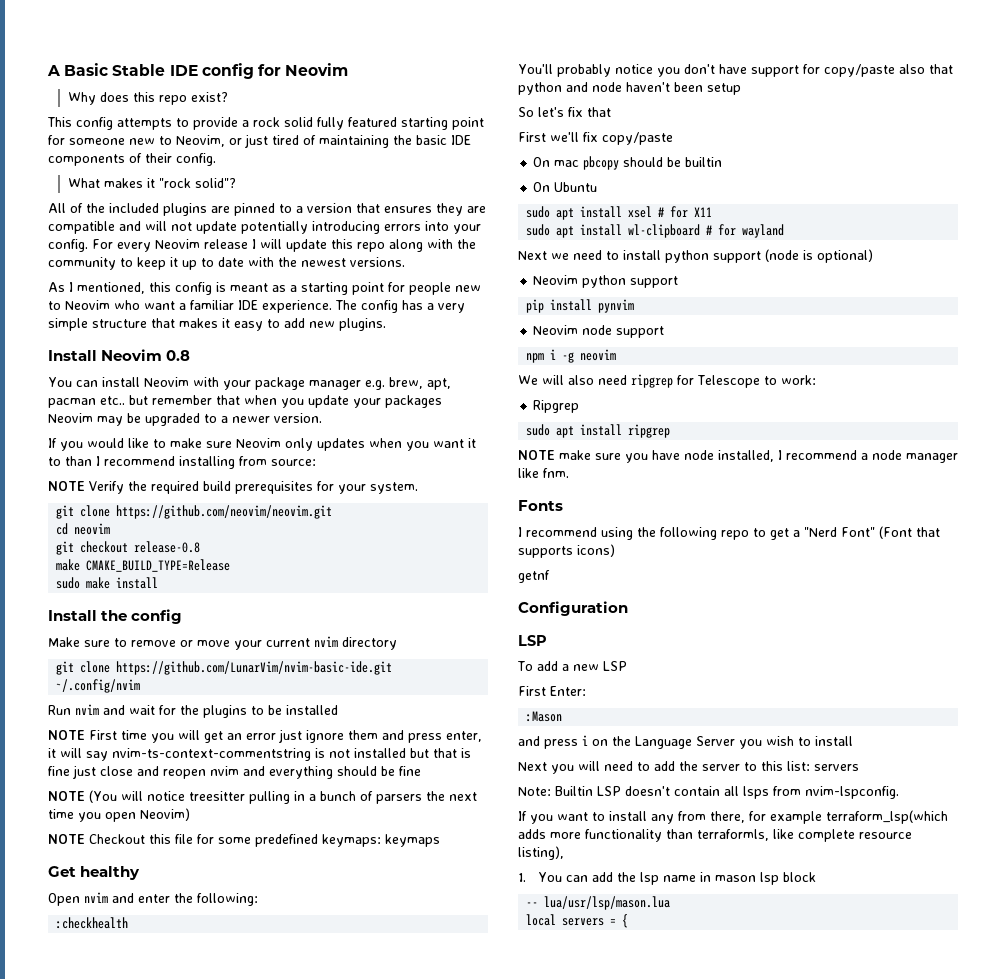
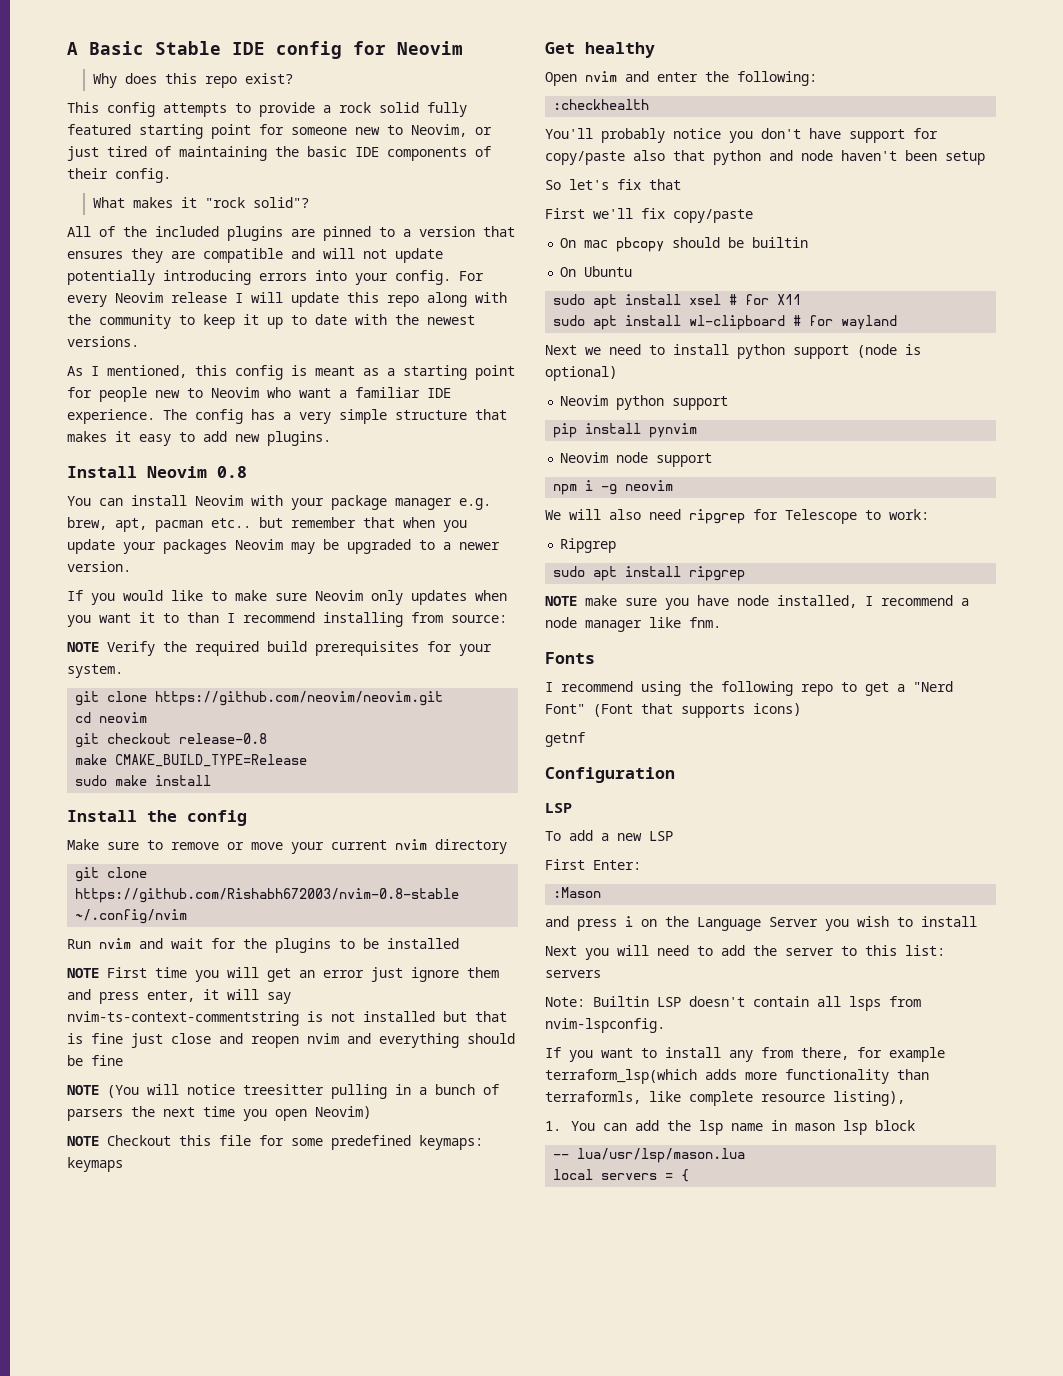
- git clone https://github.com/LunarVim/nvim-basic-ide.git ~/.config/nvim
+ git clone https://github.com/Rishabh672003/nvim-0.8-stable ~/.config/nvim

